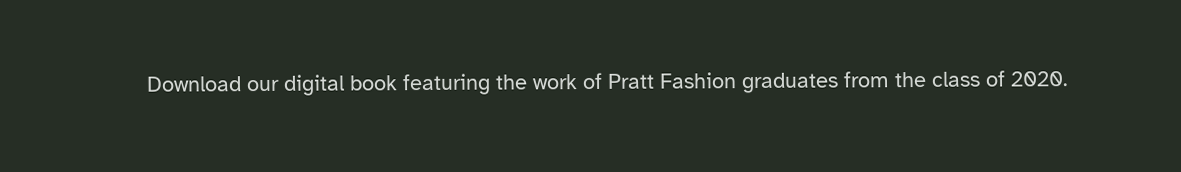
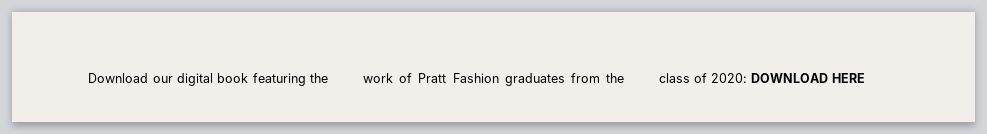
- Download our digital book featuring the work of Pratt Fashion graduates from the class of 2020.
+ Download our digital book featuring the work of Pratt Fashion graduates from the class of 2020: DOWNLOAD HERE

